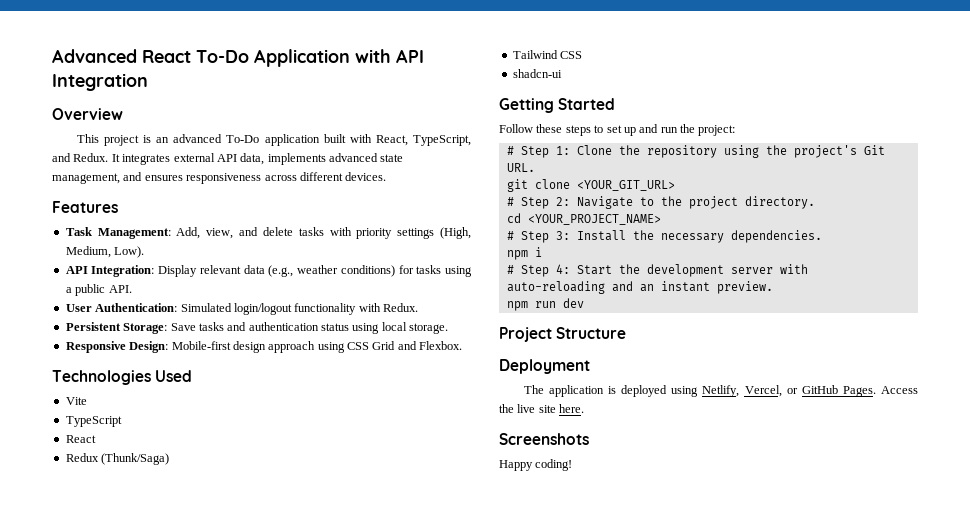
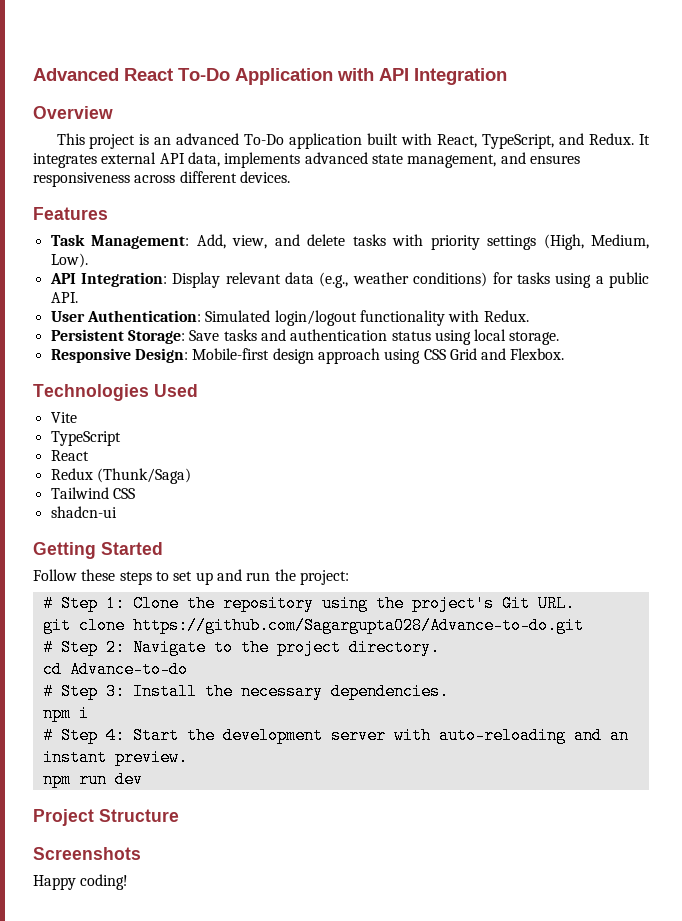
- git clone <YOUR_GIT_URL>
+ git clone https://github.com/Sagargupta028/Advance-to-do.git
- cd <YOUR_PROJECT_NAME>
+ cd Advance-to-do
- Deployment
- The application is deployed using Netlify, Vercel, or GitHub Pages. Access the live site here.

